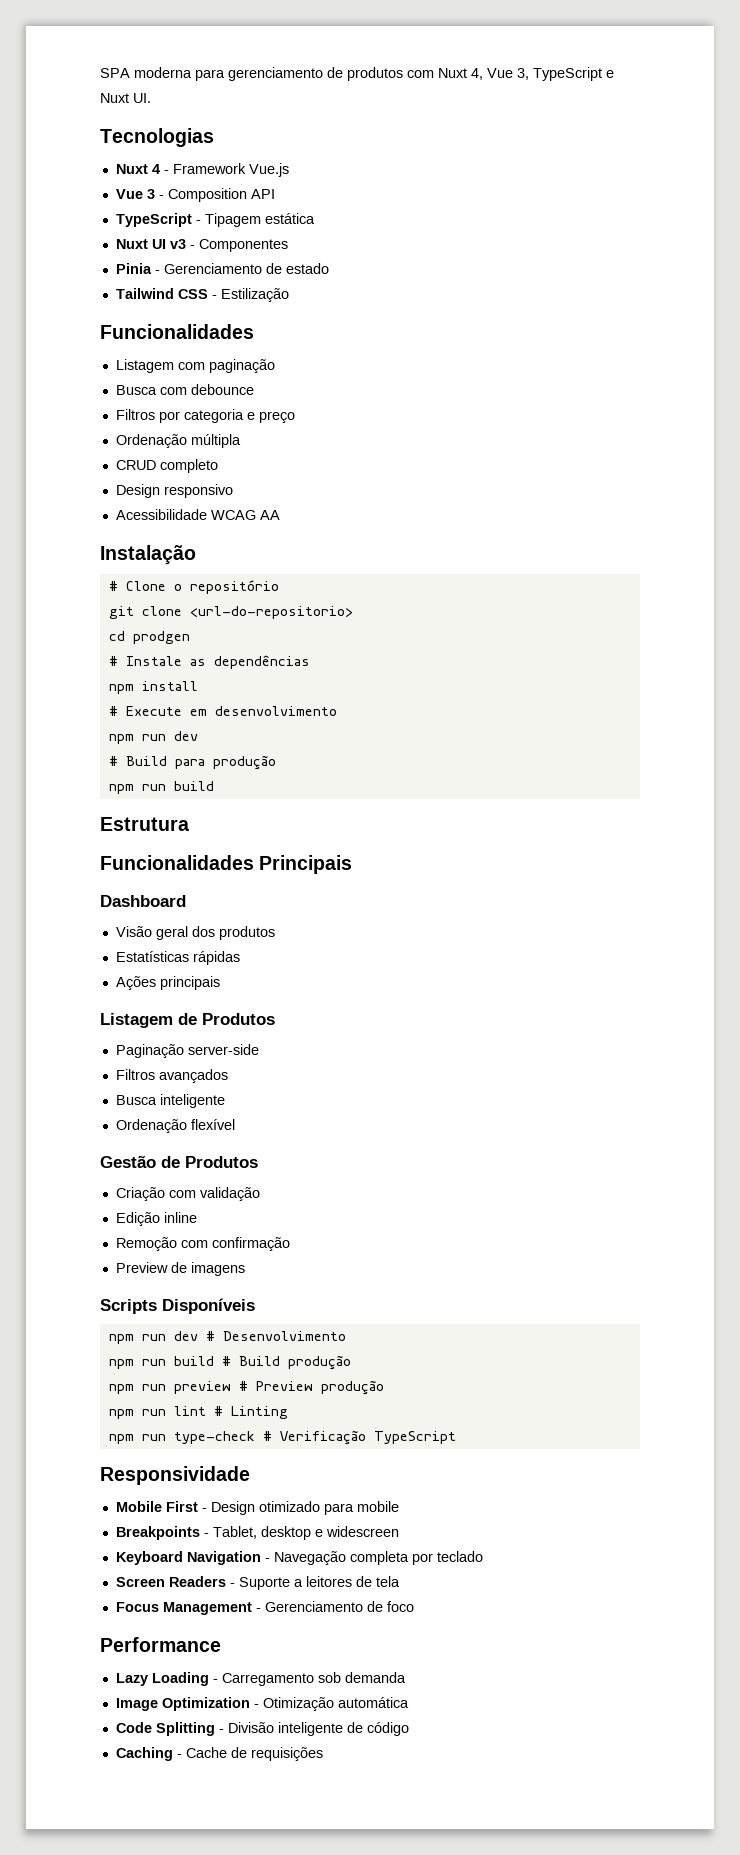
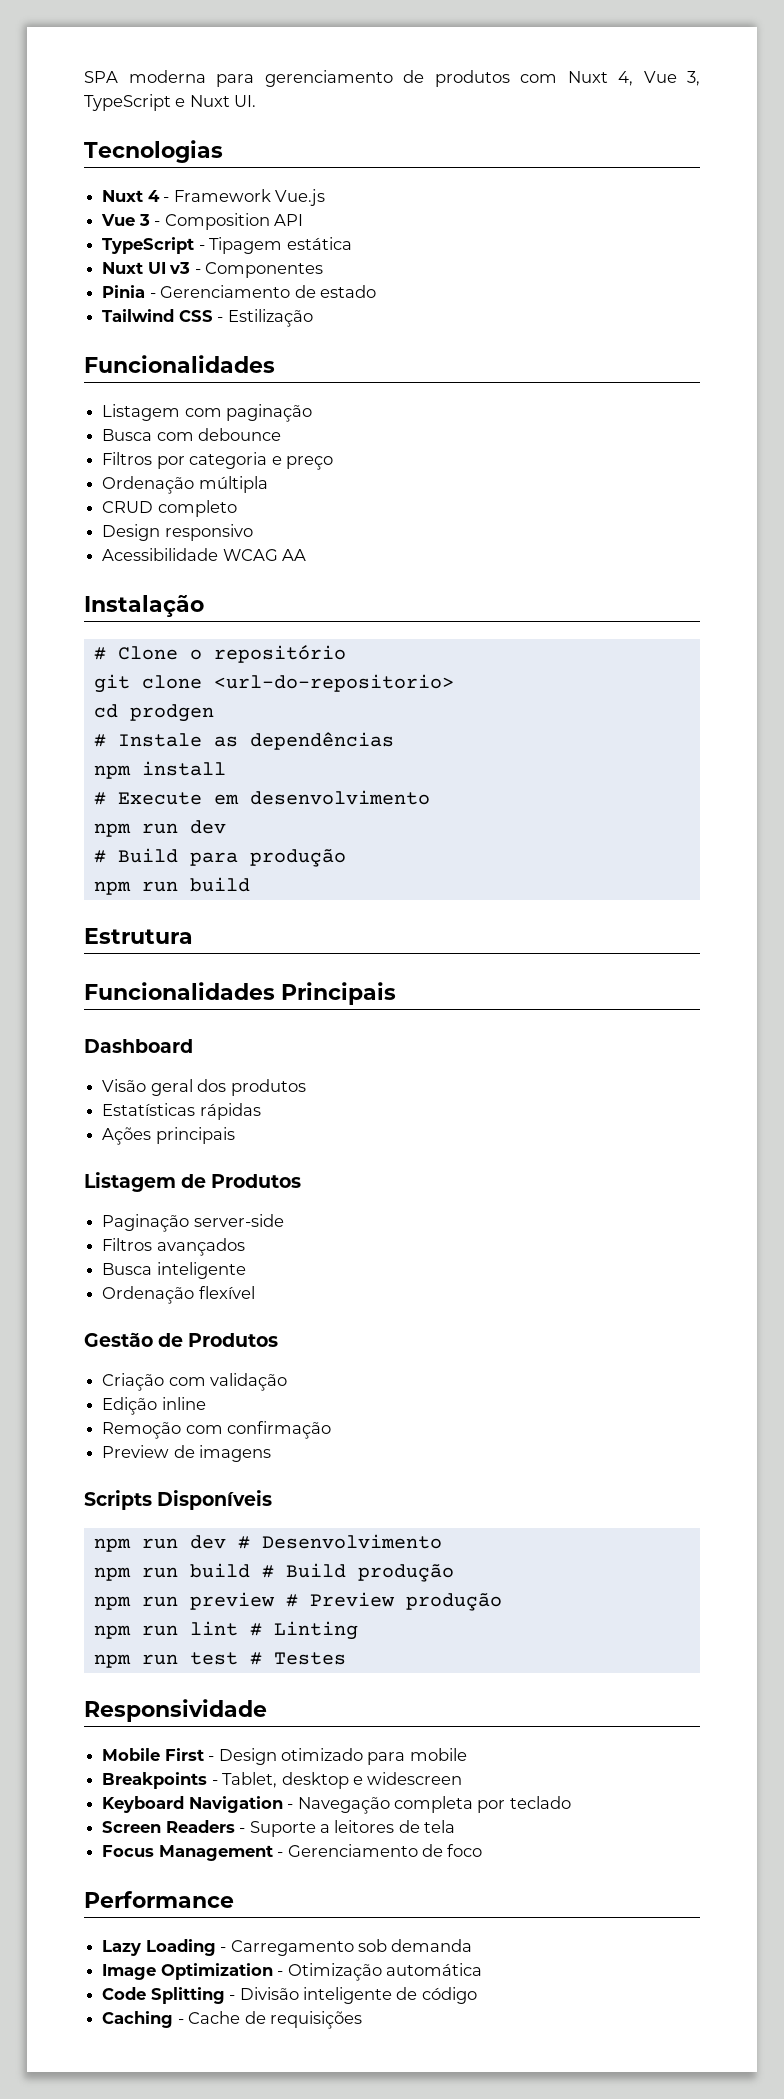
- npm run type-check # Verificação TypeScript
+ npm run test # Testes

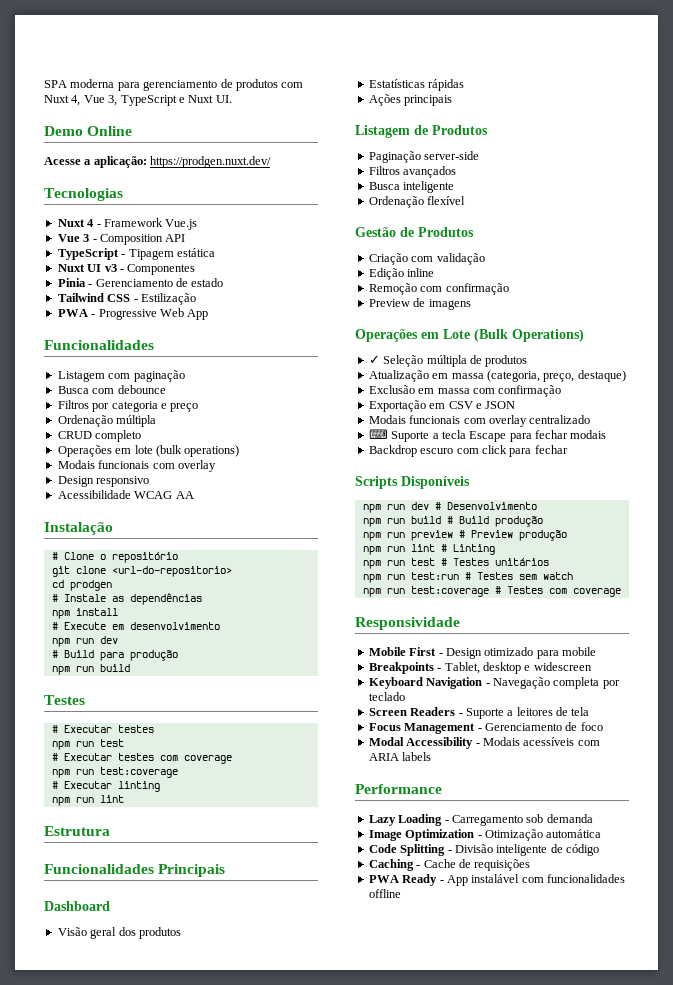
+ Demo Online
+ Acesse a aplicação: https://prodgen.nuxt.dev/
+ PWA - Progressive Web App
+ Operações em lote (bulk operations)
+ Modais funcionais com overlay
  # Build para produção
  npm run build
+ Testes
+ # Executar testes
+ npm run test
+ # Executar testes com coverage
+ npm run test:coverage
+ # Executar linting
+ npm run lint
+ Operações em Lote (Bulk Operations)
+ ✓ Seleção múltipla de produtos
+ Atualização em massa (categoria, preço, destaque)
+ Exclusão em massa com confirmação
+ Exportação em CSV e JSON
+ Modais funcionais com overlay centralizado
+ ⌨ Suporte a tecla Escape para fechar modais
+ Backdrop escuro com click para fechar
- npm run test # Testes
+ npm run test # Testes unitários
+ npm run test:run # Testes sem watch
+ npm run test:coverage # Testes com coverage
+ Modal Accessibility - Modais acessíveis com ARIA labels
+ PWA Ready - App instalável com funcionalidades offline

